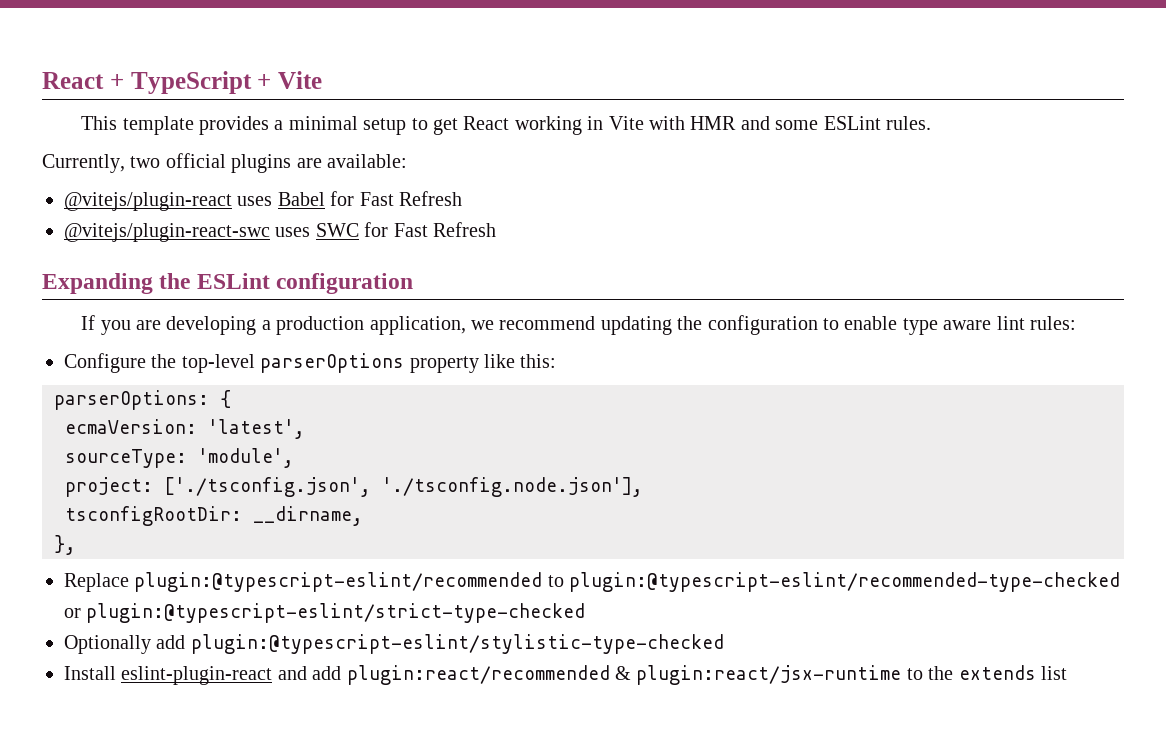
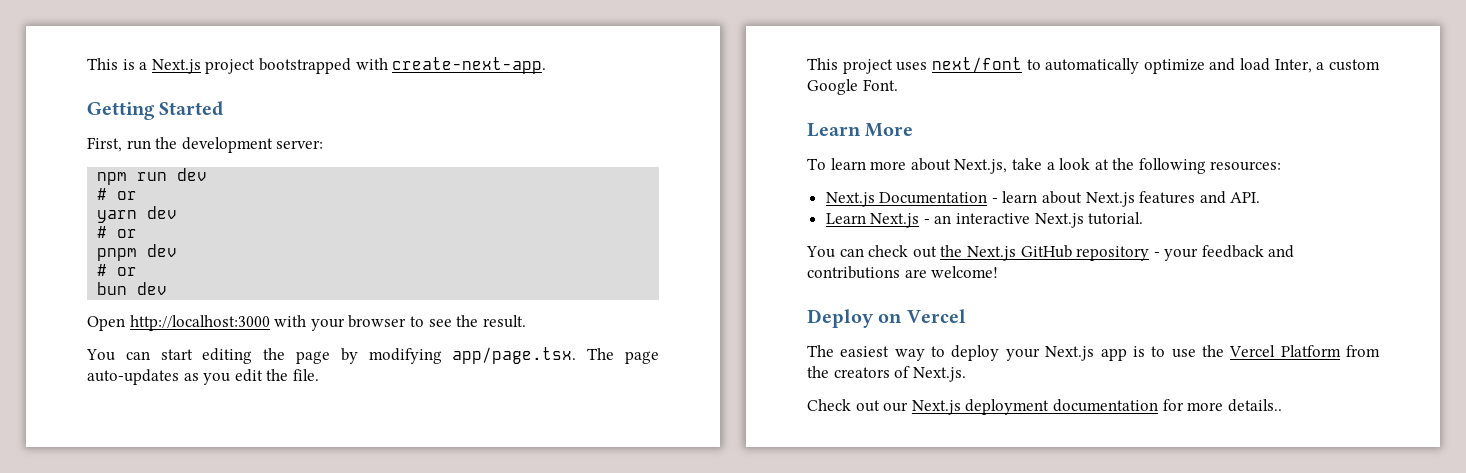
- React + TypeScript + Vite
- This template provides a minimal setup to get React working in Vite with HMR and some ESLint rules.
- Currently, two official plugins are available:
- @vitejs/plugin-react uses Babel for Fast Refresh
- @vitejs/plugin-react-swc uses SWC for Fast Refresh
- Expanding the ESLint configuration
- If you are developing a production application, we recommend updating the configuration to enable type aware lint rules:
- Configure the top-level parserOptions property like this:
- parserOptions: {
- ecmaVersion: 'latest',
- sourceType: 'module',
- project: ['./tsconfig.json', './tsconfig.node.json'],
- tsconfigRootDir: __dirname,
- },
- Replace plugin:@typescript-eslint/recommended to plugin:@typescript-eslint/recommended-type-checked or plugin:@typescript-eslint/strict-type-checked
- Optionally add plugin:@typescript-eslint/stylistic-type-checked
- Install eslint-plugin-react and add plugin:react/recommended & plugin:react/jsx-runtime to the extends list
+ This is a Next.js project bootstrapped with create-next-app.
+ Getting Started
+ First, run the development server:
+ npm run dev
+ # or
+ yarn dev
+ # or
+ pnpm dev
+ # or
+ bun dev
+ Open http://localhost:3000 with your browser to see the result.
+ You can start editing the page by modifying app/page.tsx. The page auto-updates as you edit the file.
+ This project uses next/font to automatically optimize and load Inter, a custom Google Font.
+ Learn More
+ To learn more about Next.js, take a look at the following resources:
+ Next.js Documentation - learn about Next.js features and API.
+ Learn Next.js - an interactive Next.js tutorial.
+ You can check out the Next.js GitHub repository - your feedback and contributions are welcome!
+ Deploy on Vercel
+ The easiest way to deploy your Next.js app is to use the Vercel Platform from the creators of Next.js.
+ Check out our Next.js deployment documentation for more details..

